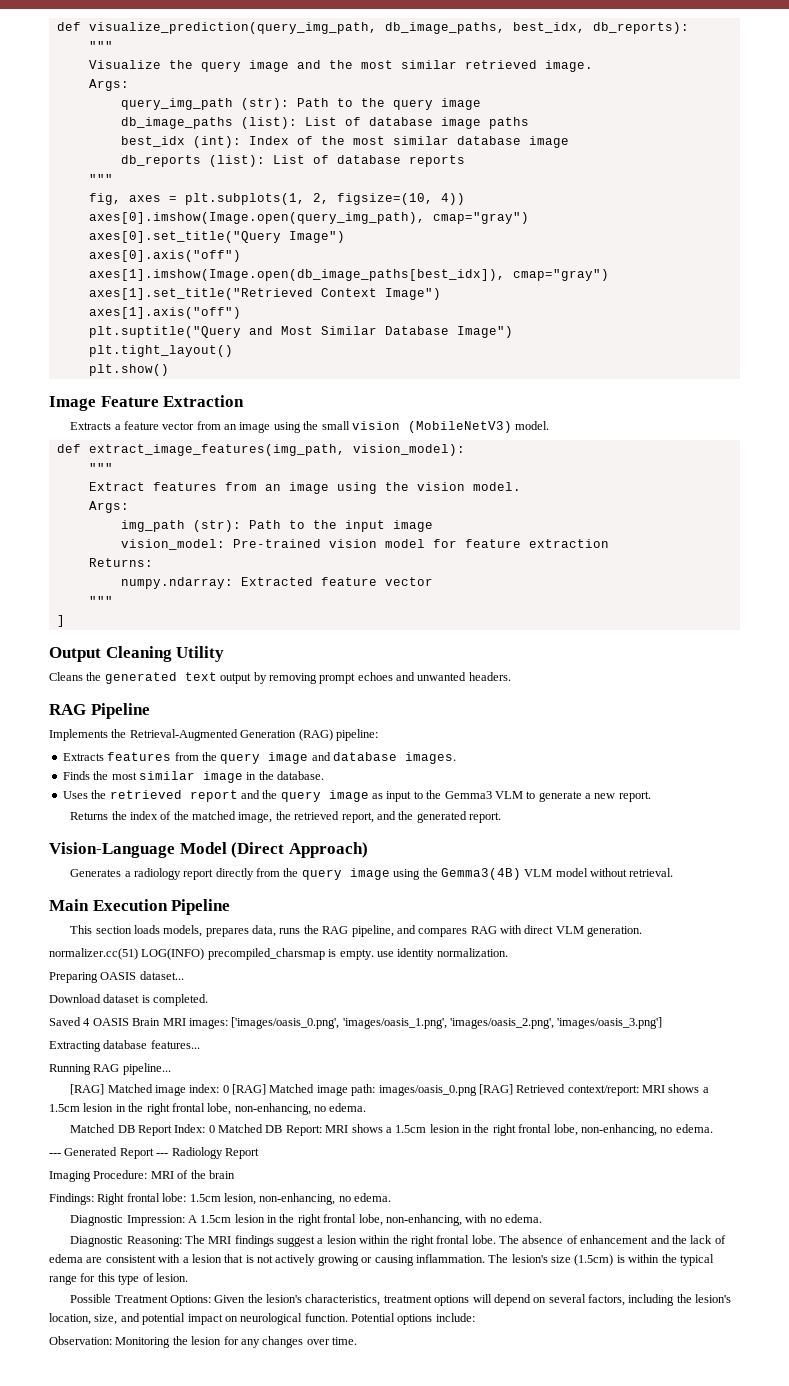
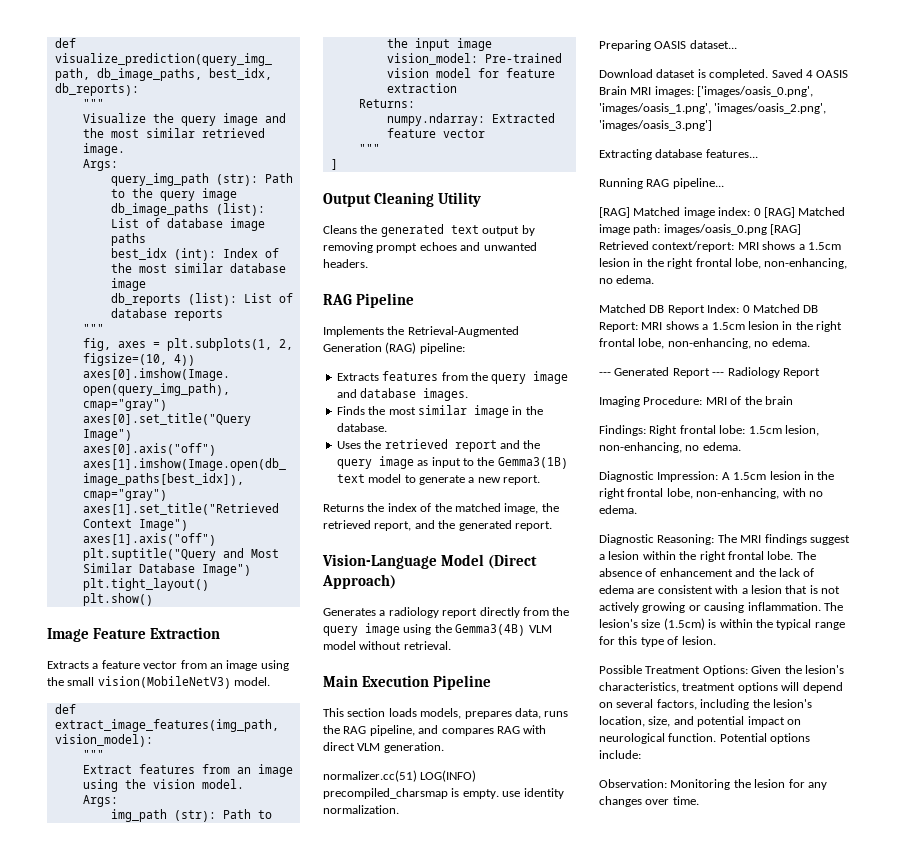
- Extracts a feature vector from an image using the small vision (MobileNetV3) model.
+ Extracts a feature vector from an image using the small vision(MobileNetV3) model.
- Uses the retrieved report and the query image as input to the Gemma3 VLM to generate a new report.
+ Uses the retrieved report and the query image as input to the Gemma3(1B) text model to generate a new report.
- Download dataset is completed.
- Saved 4 OASIS Brain MRI images: ['images/oasis_0.png', 'images/oasis_1.png', 'images/oasis_2.png', 'images/oasis_3.png']
+ Download dataset is completed. Saved 4 OASIS Brain MRI images: ['images/oasis_0.png', 'images/oasis_1.png', 'images/oasis_2.png', 'images/oasis_3.png']

